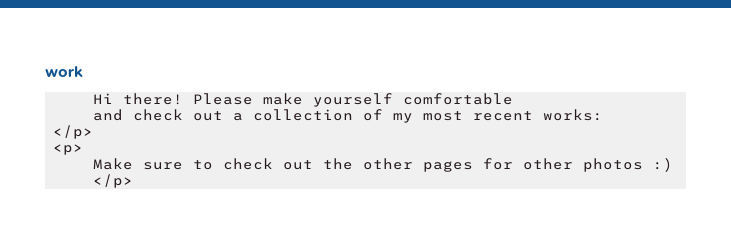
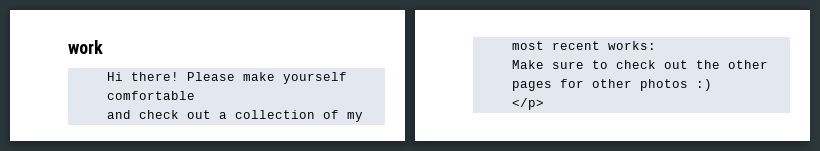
  and check out a collection of my most recent works:
- </p>
- <p>

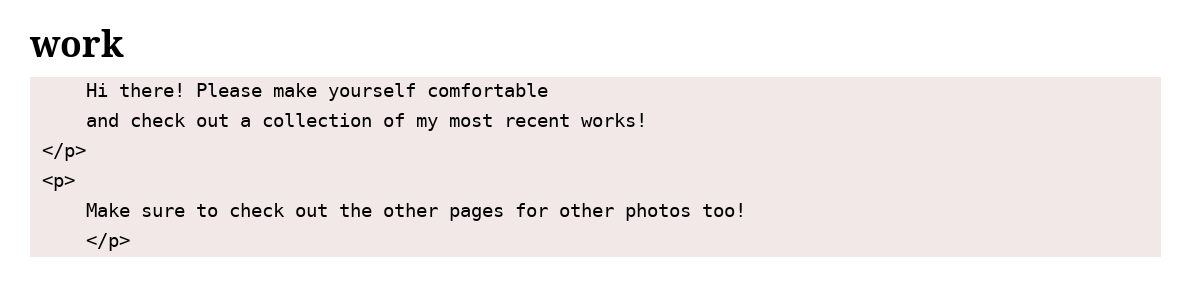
- and check out a collection of my most recent works:
+ and check out a collection of my most recent works!
+ </p>
+ <p>
- Make sure to check out the other pages for other photos :)
+ Make sure to check out the other pages for other photos too!

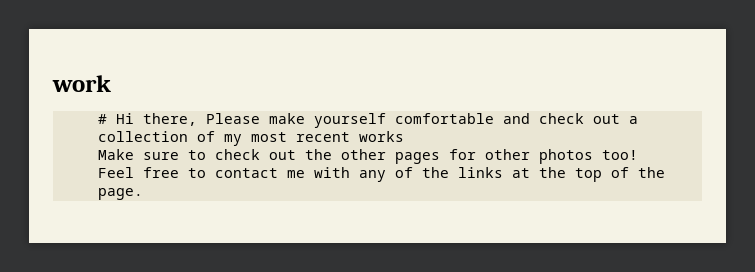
- Hi there! Please make yourself comfortable
- and check out a collection of my most recent works!
- </p>
- <p>
+ # Hi there, Please make yourself comfortable and check out a collection of my most recent works
  Make sure to check out the other pages for other photos too!
- </p>
+ Feel free to contact me with any of the links at the top of the page.

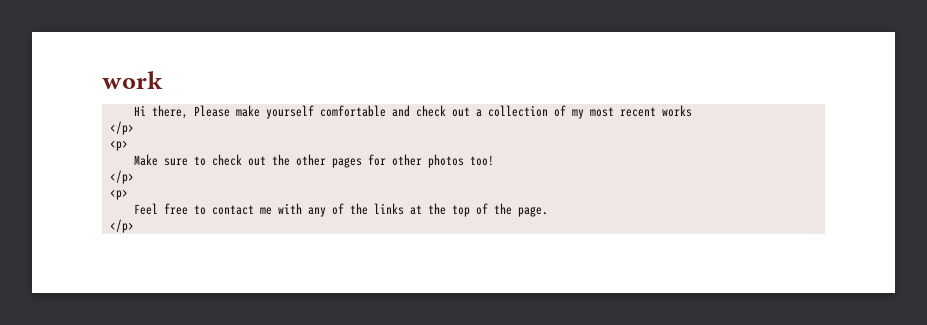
- # Hi there, Please make yourself comfortable and check out a collection of my most recent works
+ Hi there, Please make yourself comfortable and check out a collection of my most recent works
+ </p>
+ <p>
  Make sure to check out the other pages for other photos too!
+ </p>
+ <p>
  Feel free to contact me with any of the links at the top of the page.
+ </p>

